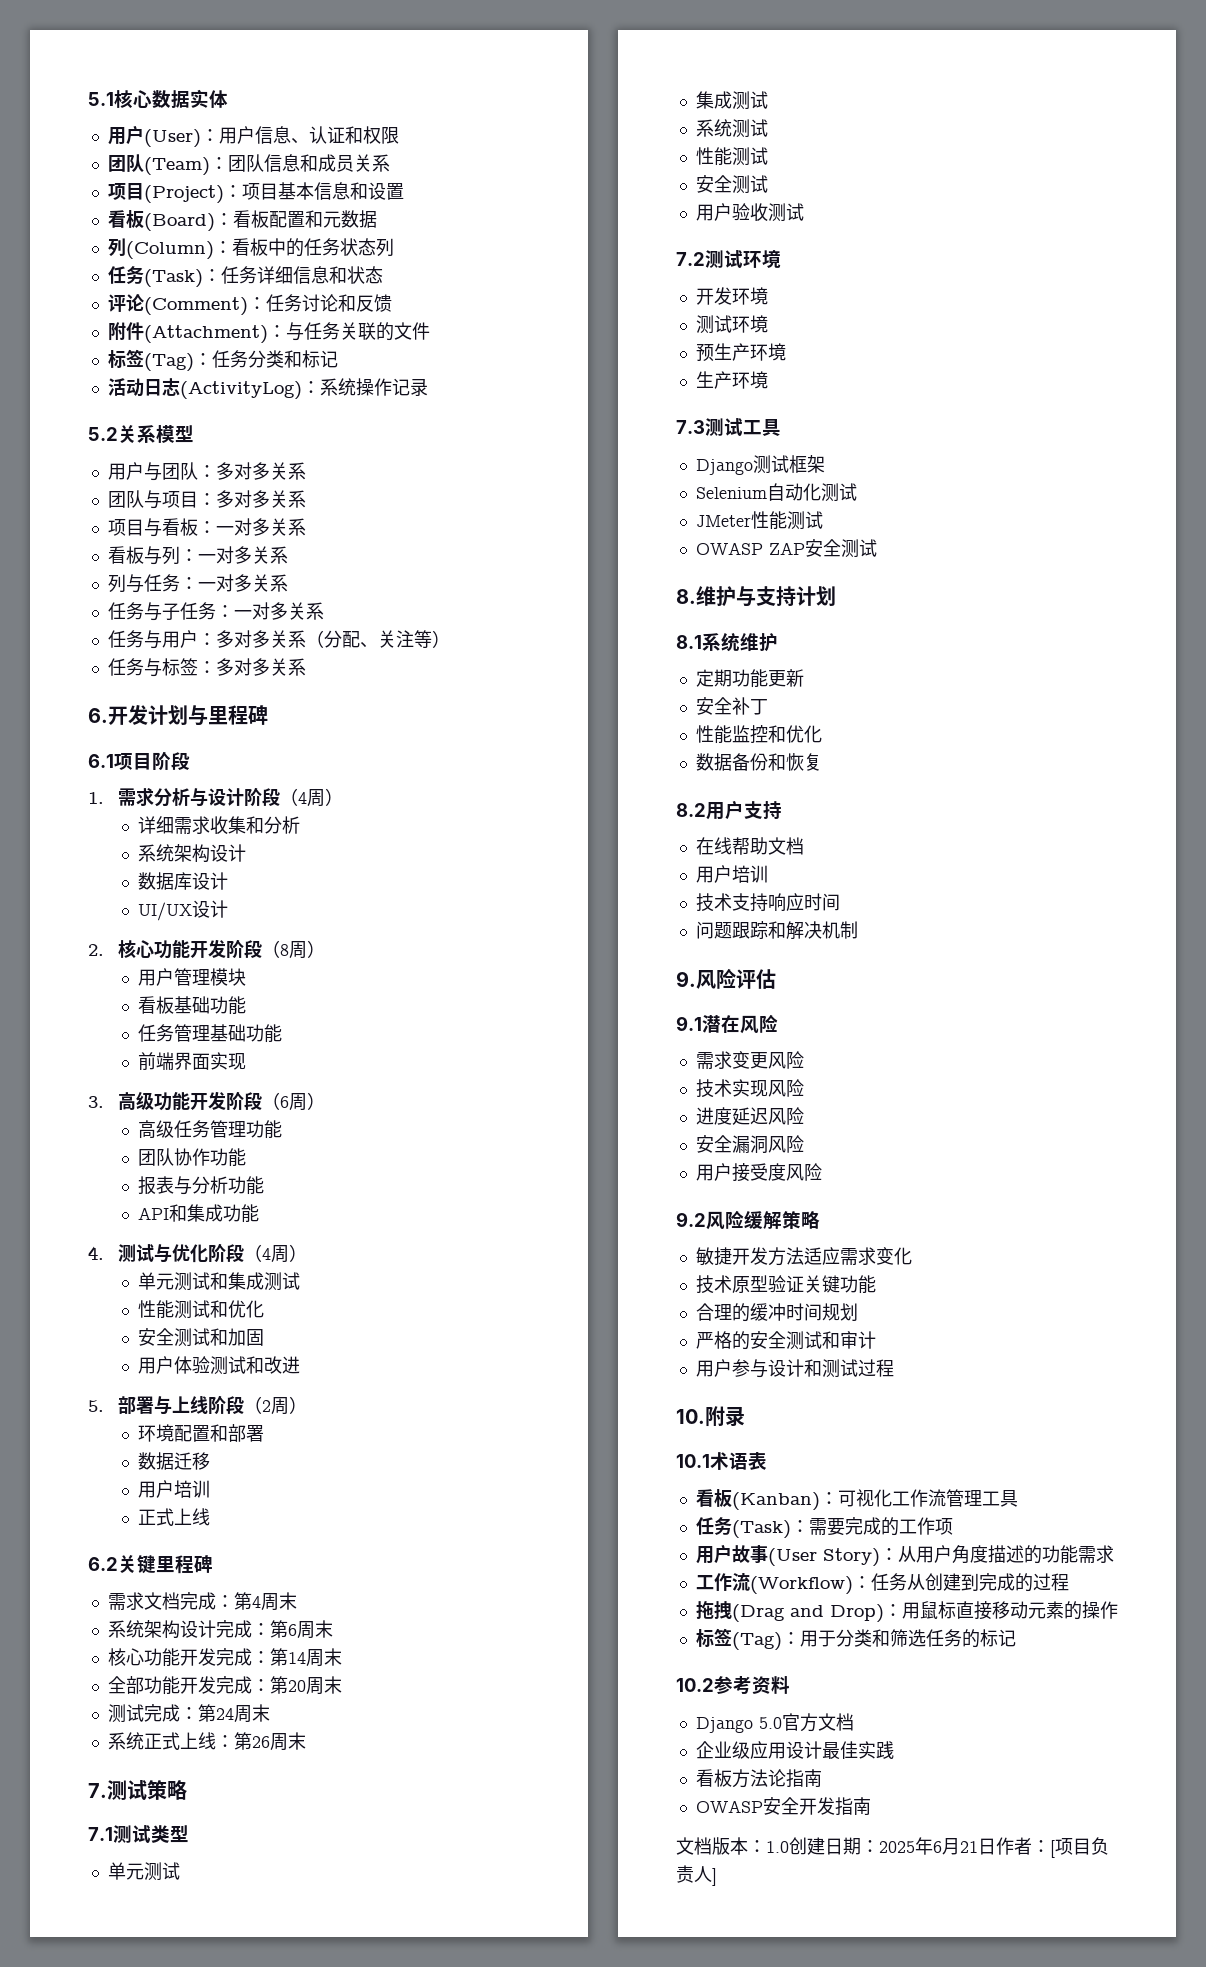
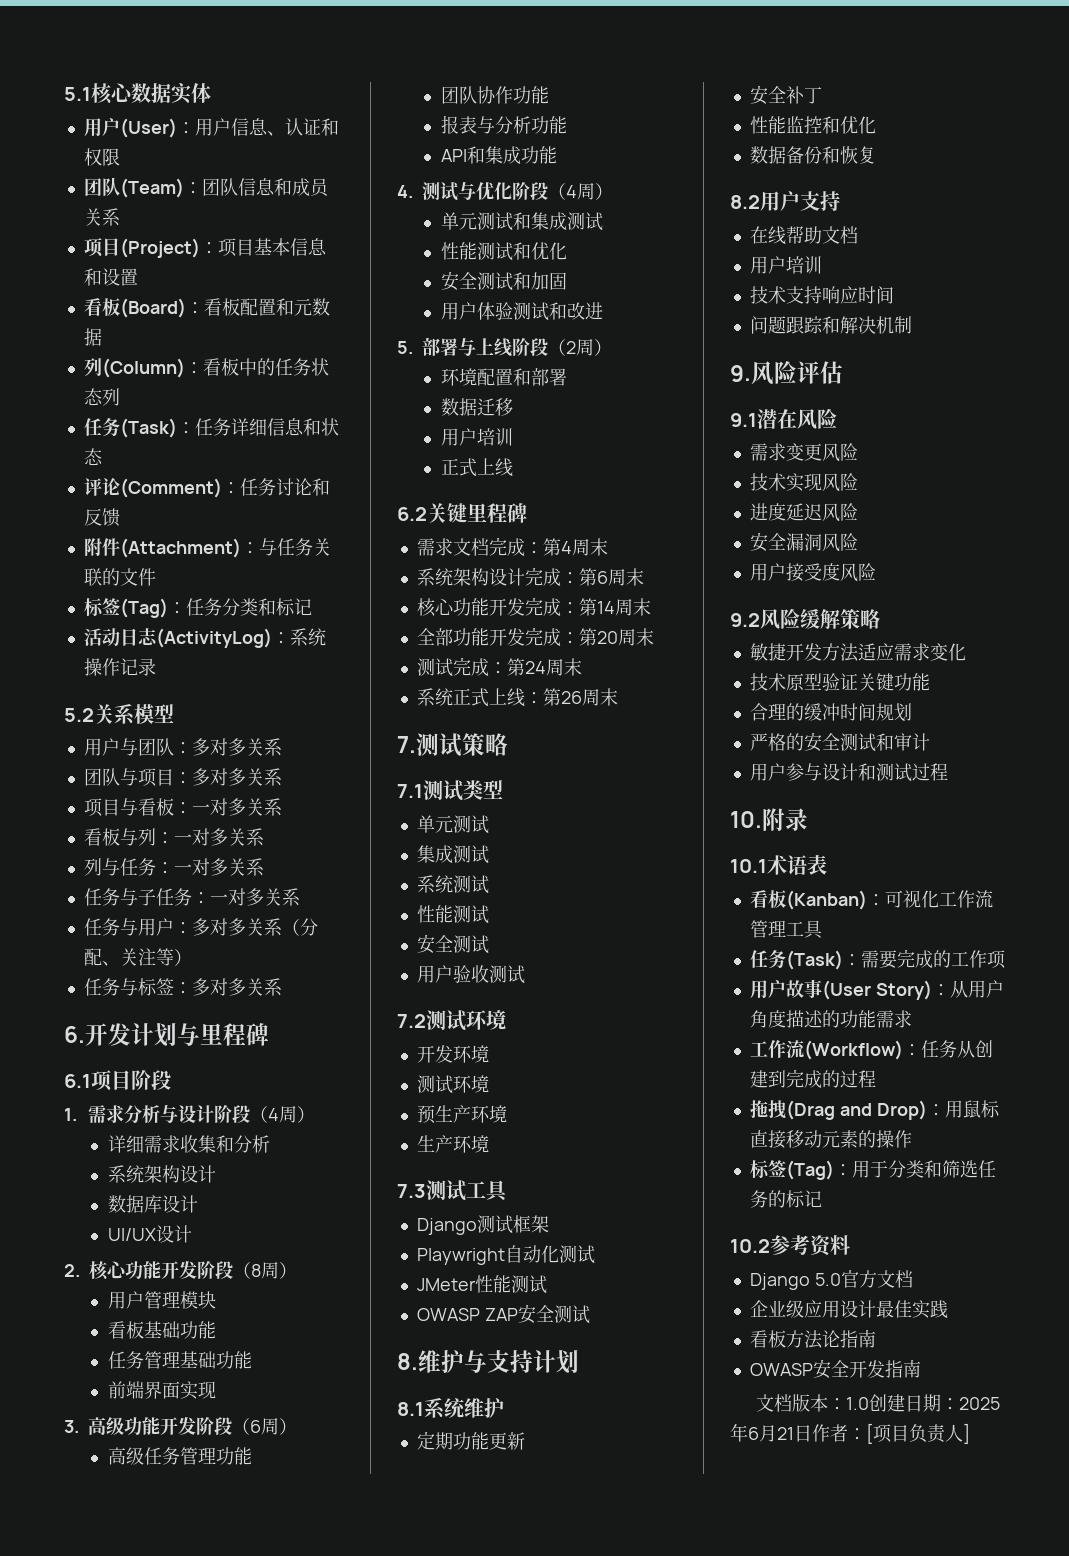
- Selenium自动化测试
+ Playwright自动化测试

